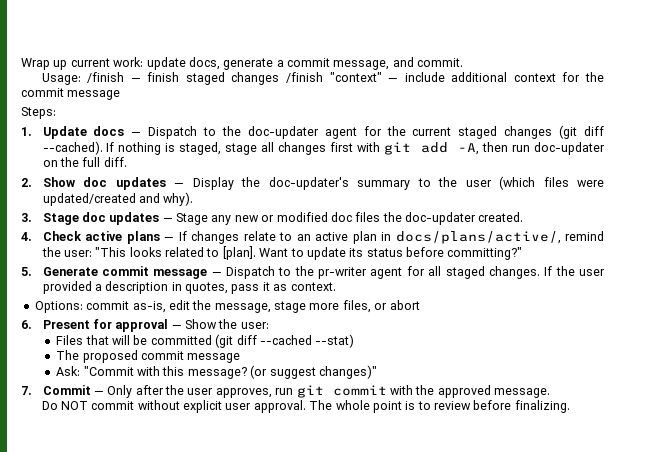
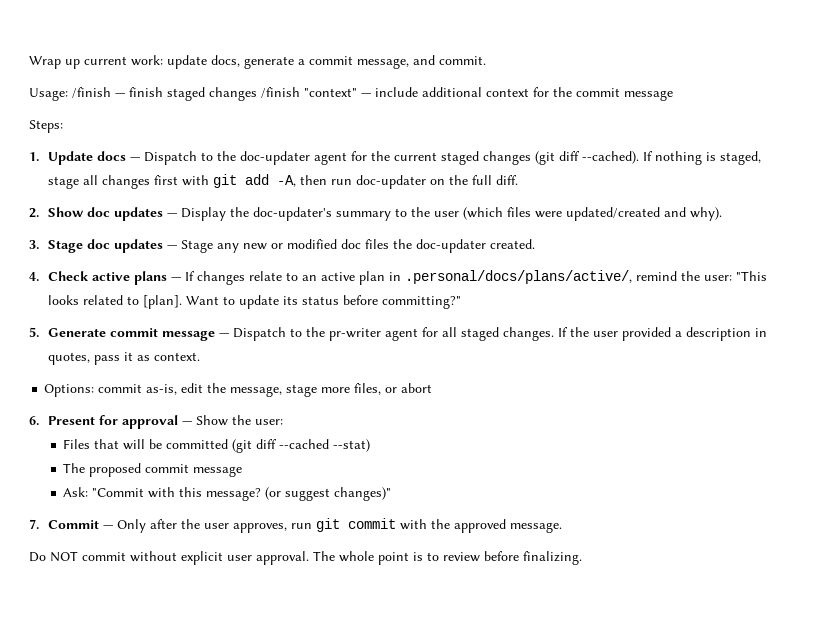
- 4. Check active plans — If changes relate to an active plan in docs/plans/active/, remind the user: "This looks related to [plan].
+ 4. Check active plans — If changes relate to an active plan in .personal/docs/plans/active/, remind the user: "This looks related to [plan].

